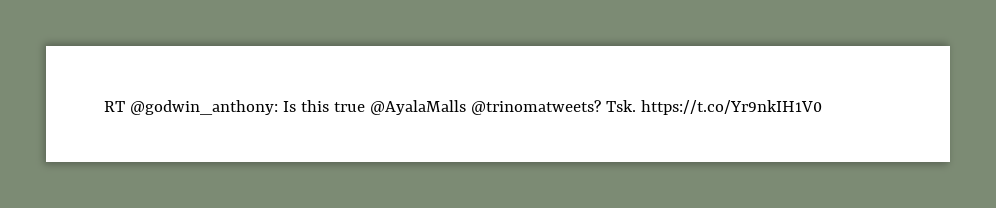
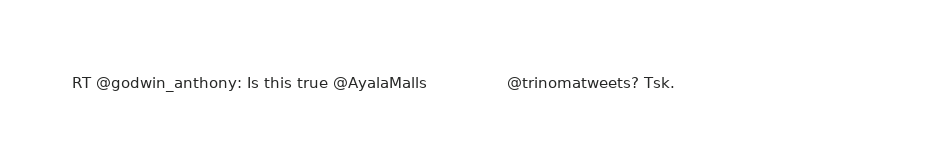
- Tsk. https://t.co/Yr9nkIH1V0
+ Tsk.

